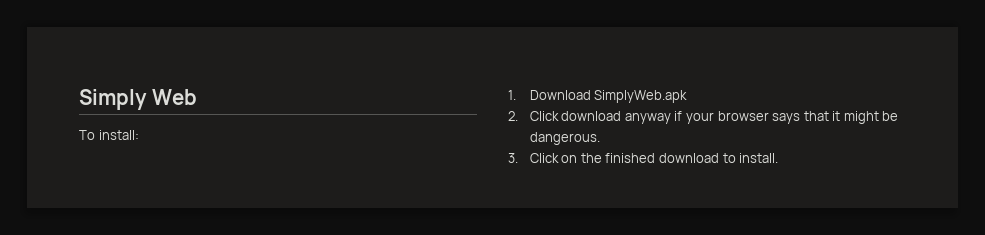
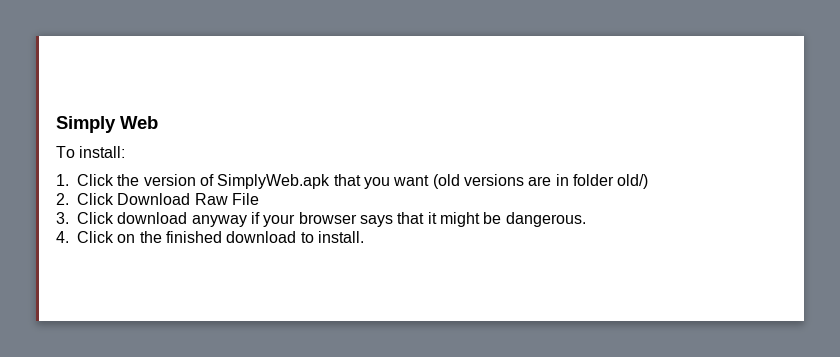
- 1. Download SimplyWeb.apk
- 2. Click download anyway if your browser says that it might be dangerous.
+ 1. Click the version of SimplyWeb.apk that you want (old versions are in folder old/)
+ 2. Click Download Raw File
+ 3. Click download anyway if your browser says that it might be dangerous.
- 3. Click on the finished download to install.
+ 4. Click on the finished download to install.

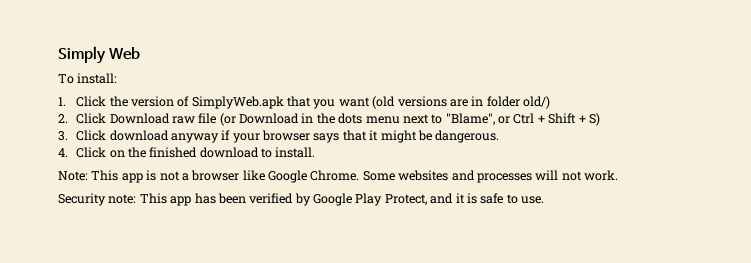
- 2. Click Download Raw File
+ 2. Click Download raw file (or Download in the dots menu next to "Blame", or Ctrl + Shift + S)
+ Note: This app is not a browser like Google Chrome. Some websites and processes will not work.
+ Security note: This app has been verified by Google Play Protect, and it is safe to use.

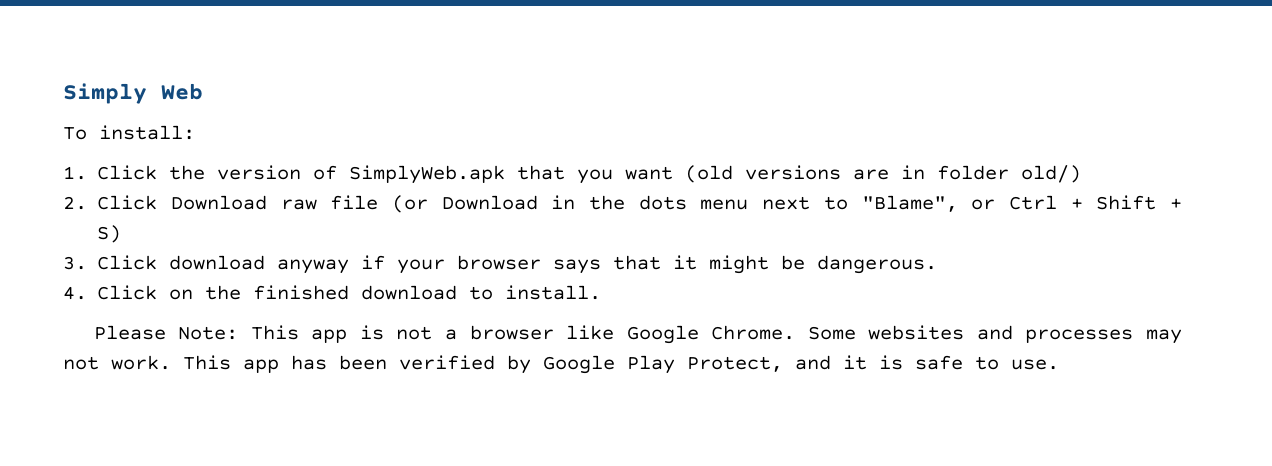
- Note: This app is not a browser like Google Chrome.
+ Please Note: This app is not a browser like Google Chrome.
- Some websites and processes will not work.
- Security note: This app has been verified by Google Play Protect, and it is safe to use.
+ Some websites and processes may not work. This app has been verified by Google Play Protect, and it is safe to use.

